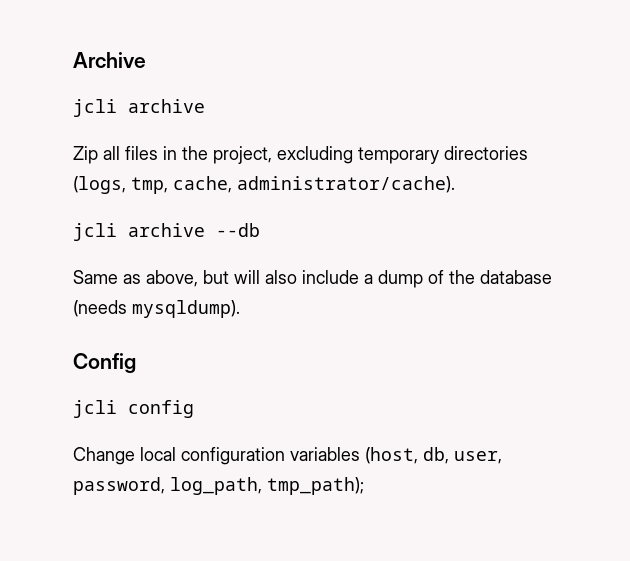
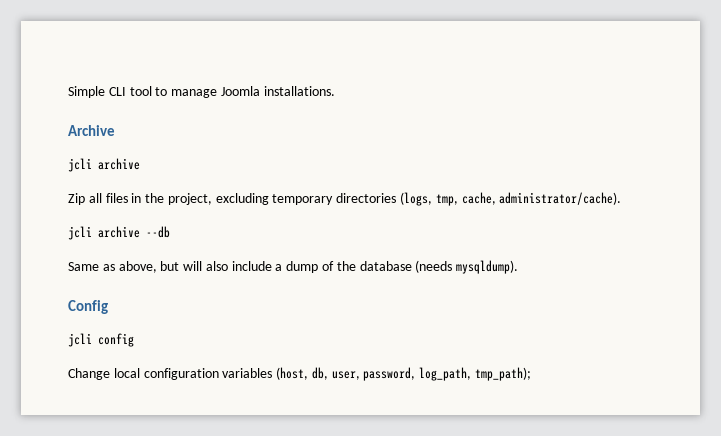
+ Simple CLI tool to manage Joomla installations.

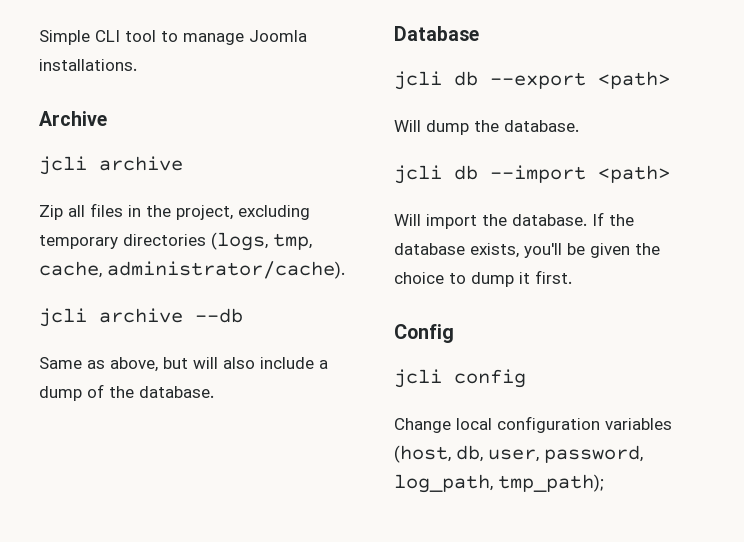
- Same as above, but will also include a dump of the database (needs mysqldump).
+ Same as above, but will also include a dump of the database.
+ Database
+ jcli db --export <path>
+ Will dump the database.
+ jcli db --import <path>
+ Will import the database. If the database exists, you'll be given the choice to dump it first.

